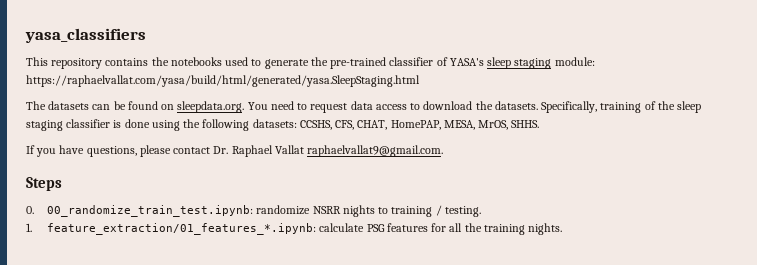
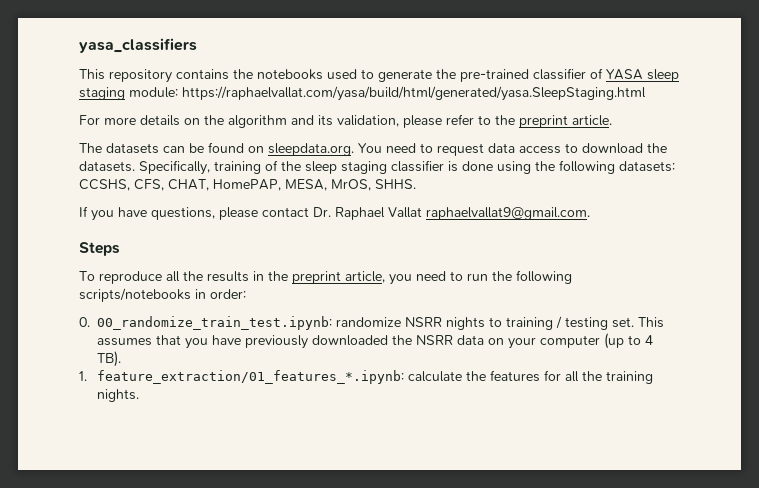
- This repository contains the notebooks used to generate the pre-trained classifier of YASA's sleep staging module: https://raphaelvallat.com/yasa/build/html/generated/yasa.SleepStaging.html
+ This repository contains the notebooks used to generate the pre-trained classifier of YASA sleep staging module: https://raphaelvallat.com/yasa/build/html/generated/yasa.SleepStaging.html
+ For more details on the algorithm and its validation, please refer to the preprint article.
+ To reproduce all the results in the preprint article, you need to run the following scripts/notebooks in order:
- 0. 00_randomize_train_test.ipynb: randomize NSRR nights to training / testing.
+ 0. 00_randomize_train_test.ipynb: randomize NSRR nights to training / testing set. This assumes that you have previously downloaded the NSRR data on your computer (up to 4 TB).
- 1. feature_extraction/01_features_*.ipynb: calculate PSG features for all the training nights.
+ 1. feature_extraction/01_features_*.ipynb: calculate the features for all the training nights.

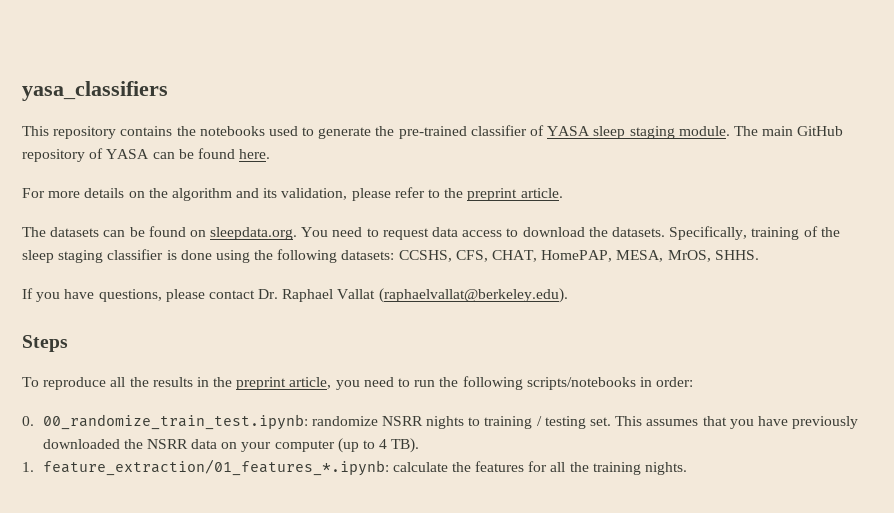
- This repository contains the notebooks used to generate the pre-trained classifier of YASA sleep staging module: https://raphaelvallat.com/yasa/build/html/generated/yasa.SleepStaging.html
+ This repository contains the notebooks used to generate the pre-trained classifier of YASA sleep staging module. The main GitHub repository of YASA can be found here.
- If you have questions, please contact Dr. Raphael Vallat raphaelvallat9@gmail.com.
+ If you have questions, please contact Dr. Raphael Vallat (raphaelvallat@berkeley.edu).

